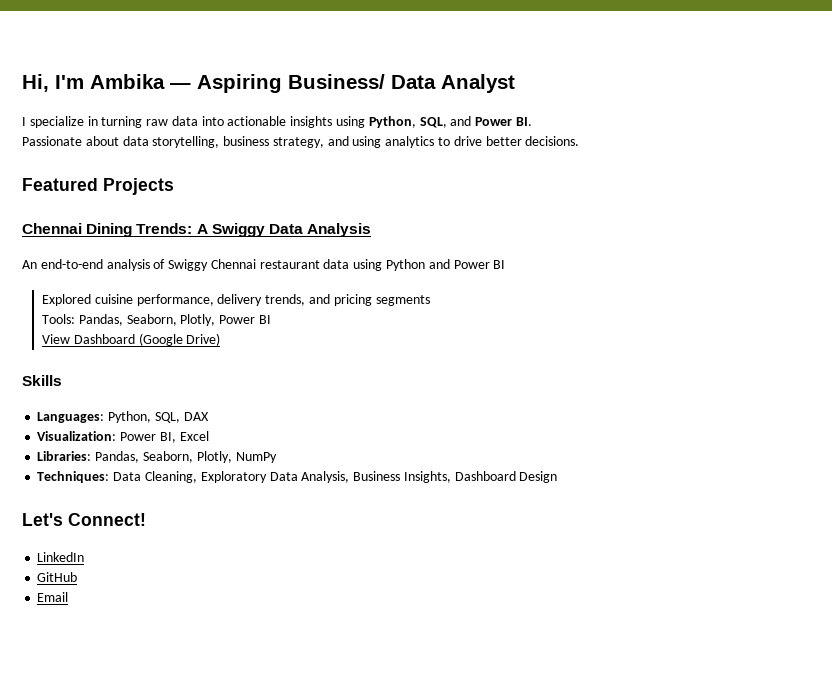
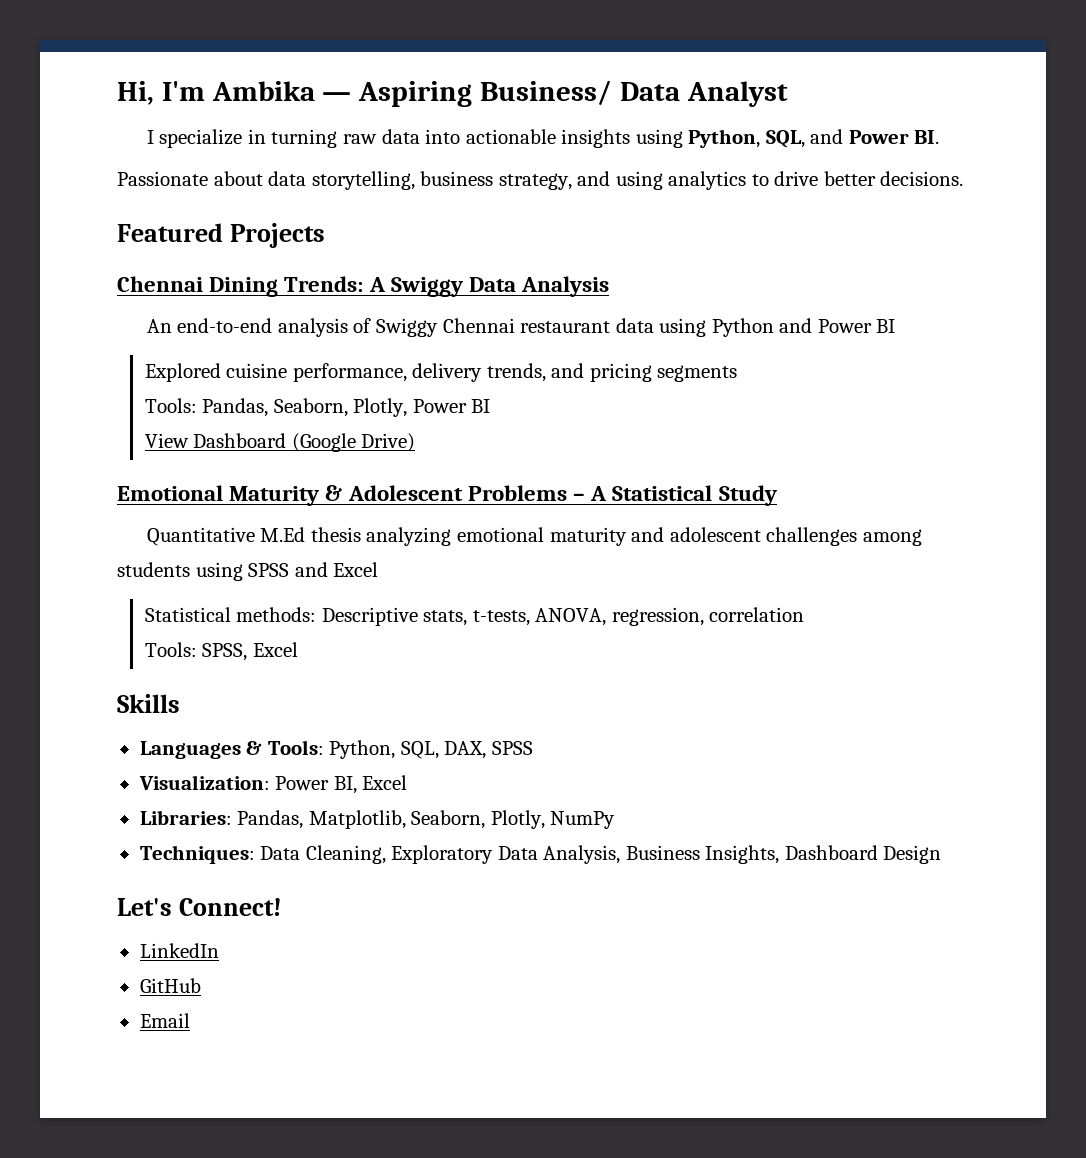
+ Emotional Maturity & Adolescent Problems – A Statistical Study
+ Quantitative M.Ed thesis analyzing emotional maturity and adolescent challenges among students using SPSS and Excel
+ Statistical methods: Descriptive stats, t-tests, ANOVA, regression, correlation
+ Tools: SPSS, Excel
  Skills
- Languages: Python, SQL, DAX
+ Languages & Tools: Python, SQL, DAX, SPSS
- Libraries: Pandas, Seaborn, Plotly, NumPy
+ Libraries: Pandas, Matplotlib, Seaborn, Plotly, NumPy

